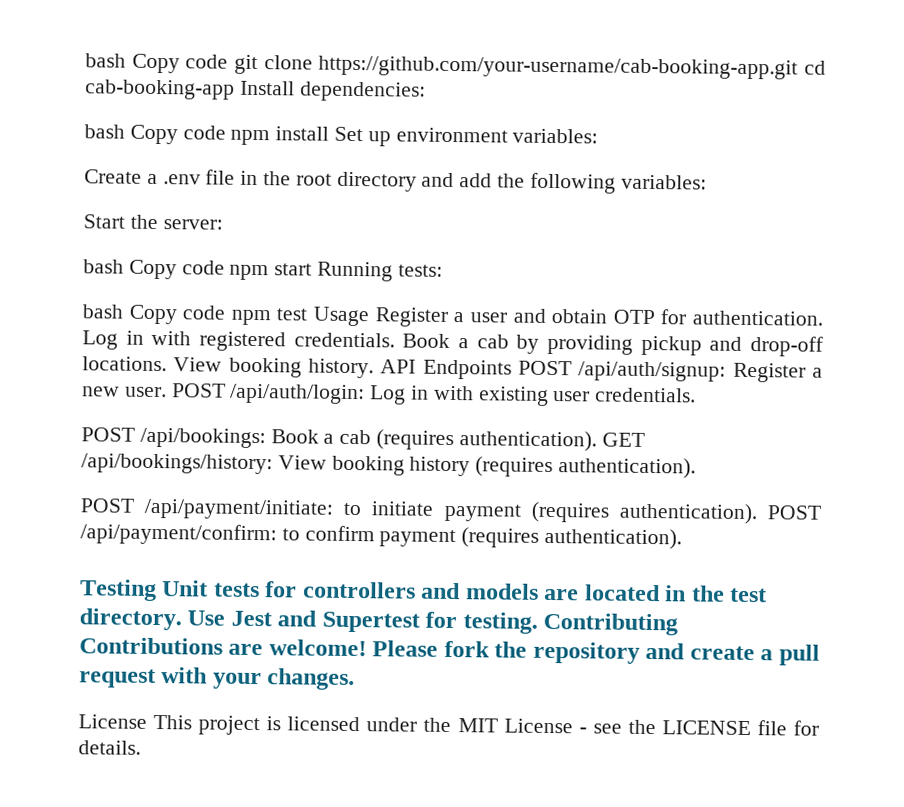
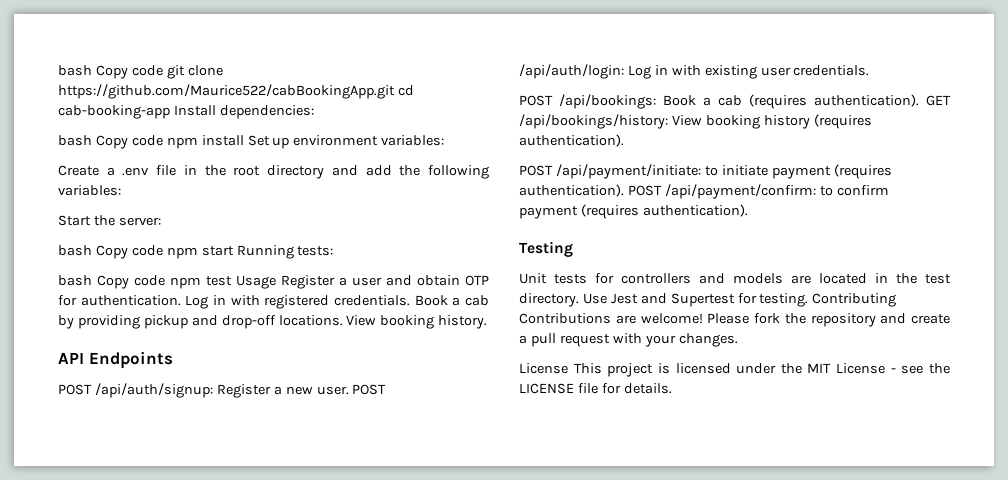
- bash Copy code git clone https://github.com/your-username/cab-booking-app.git cd cab-booking-app Install dependencies:
+ bash Copy code git clone https://github.com/Maurice522/cabBookingApp.git cd cab-booking-app Install dependencies:
- View booking history. API Endpoints POST /api/auth/signup: Register a new user.
+ View booking history.
+ API Endpoints
+ POST /api/auth/signup: Register a new user.
- Testing Unit tests for controllers and models are located in the test directory.
+ Testing
+ Unit tests for controllers and models are located in the test directory.

